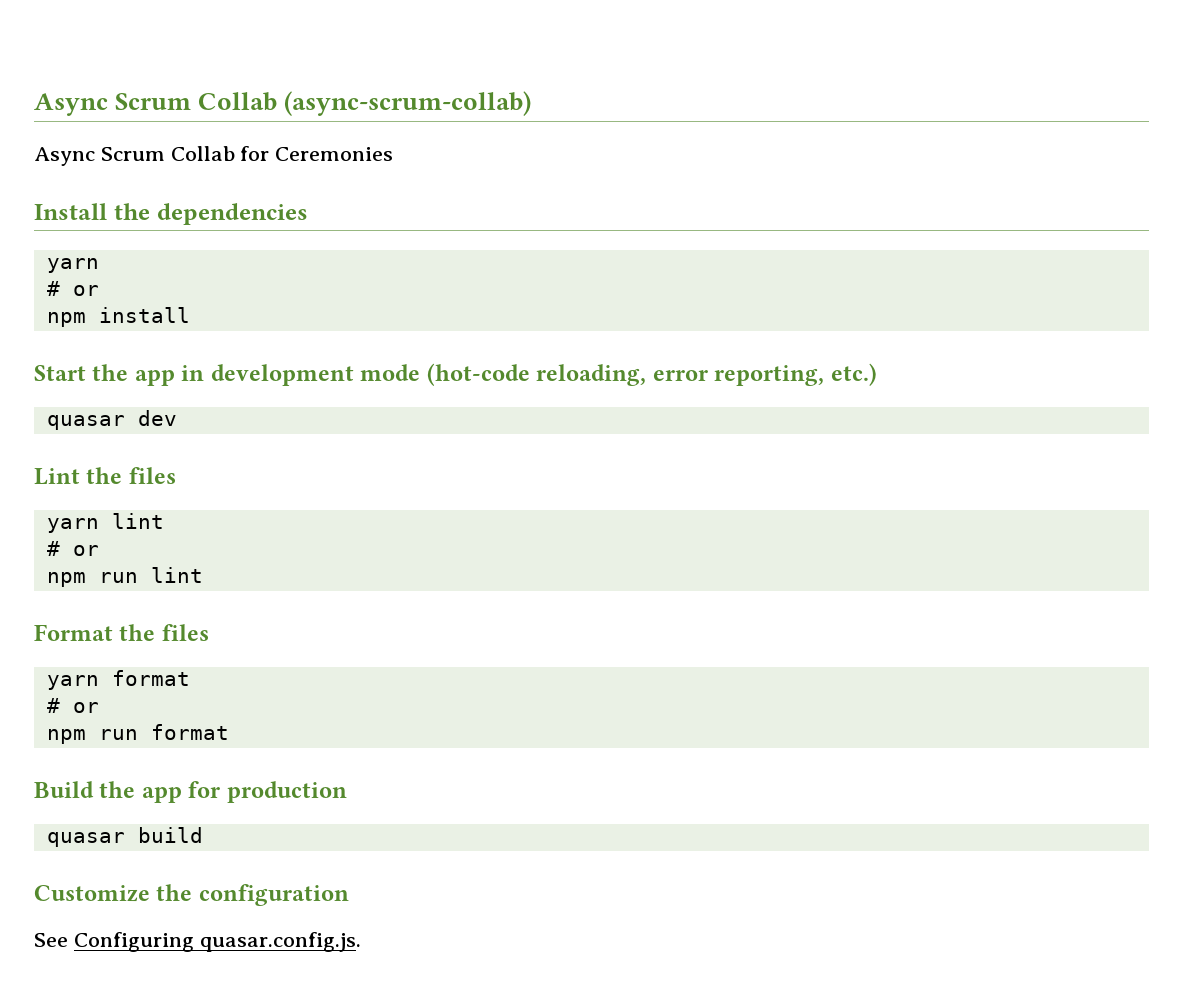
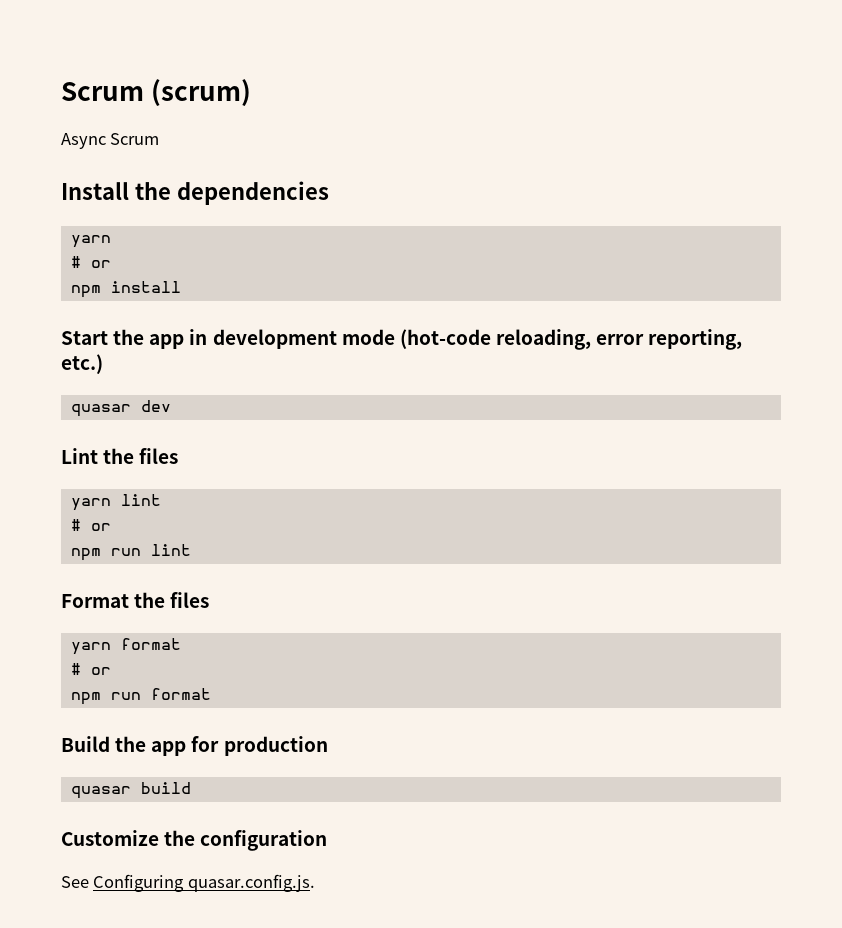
- Async Scrum Collab (async-scrum-collab)
- Async Scrum Collab for Ceremonies
+ Scrum (scrum)
+ Async Scrum

